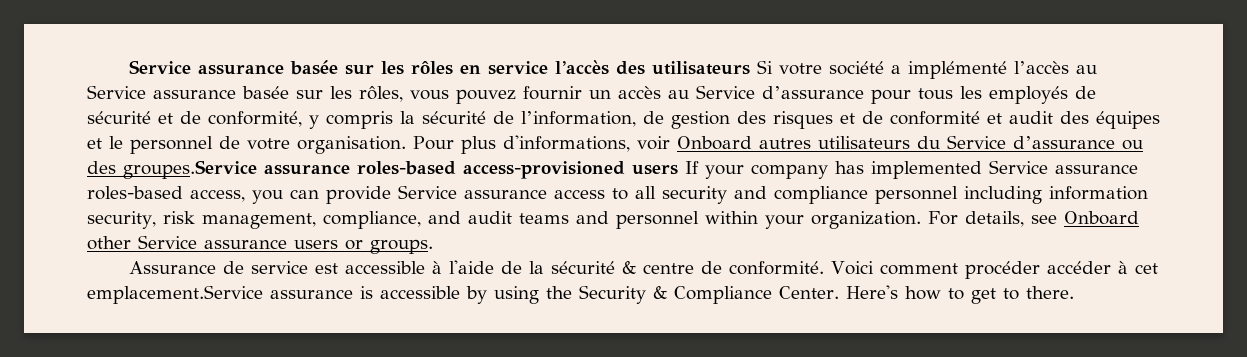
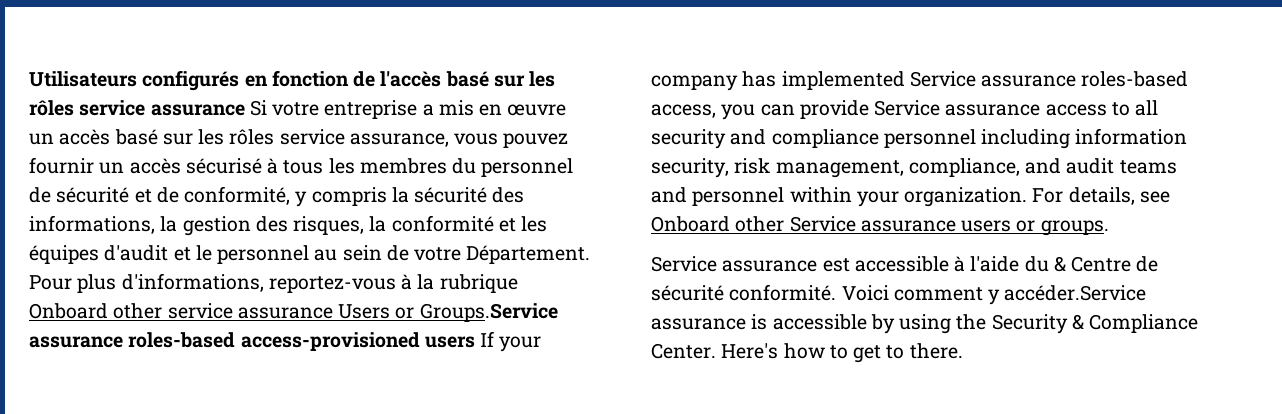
- Service assurance basée sur les rôles en service l’accès des utilisateurs Si votre société a implémenté l’accès au Service assurance basée sur les rôles, vous pouvez fournir un accès au Service d’assurance pour tous les employés de sécurité et de conformité, y compris la sécurité de l’information, de gestion des risques et de conformité et audit des équipes et le personnel de votre organisation.
+ Utilisateurs configurés en fonction de l'accès basé sur les rôles service assurance Si votre entreprise a mis en œuvre un accès basé sur les rôles service assurance, vous pouvez fournir un accès sécurisé à tous les membres du personnel de sécurité et de conformité, y compris la sécurité des informations, la gestion des risques, la conformité et les équipes d'audit et le personnel au sein de votre Département.
- Pour plus d'informations, voir Onboard autres utilisateurs du Service d’assurance ou des groupes.Service assurance roles-based access-provisioned users If your company has implemented Service assurance roles-based access, you can provide Service assurance access to all security and compliance personnel including information security, risk management, compliance, and audit teams and personnel within your organization.
+ Pour plus d'informations, reportez-vous à la rubrique Onboard other service assurance Users or Groups.Service assurance roles-based access-provisioned users If your company has implemented Service assurance roles-based access, you can provide Service assurance access to all security and compliance personnel including information security, risk management, compliance, and audit teams and personnel within your organization.
- Assurance de service est accessible à l'aide de la sécurité & centre de conformité. Voici comment procéder accéder à cet emplacement.Service assurance is accessible by using the Security & Compliance Center.
+ Service assurance est accessible à l'aide du & Centre de sécurité conformité. Voici comment y accéder.Service assurance is accessible by using the Security & Compliance Center.

